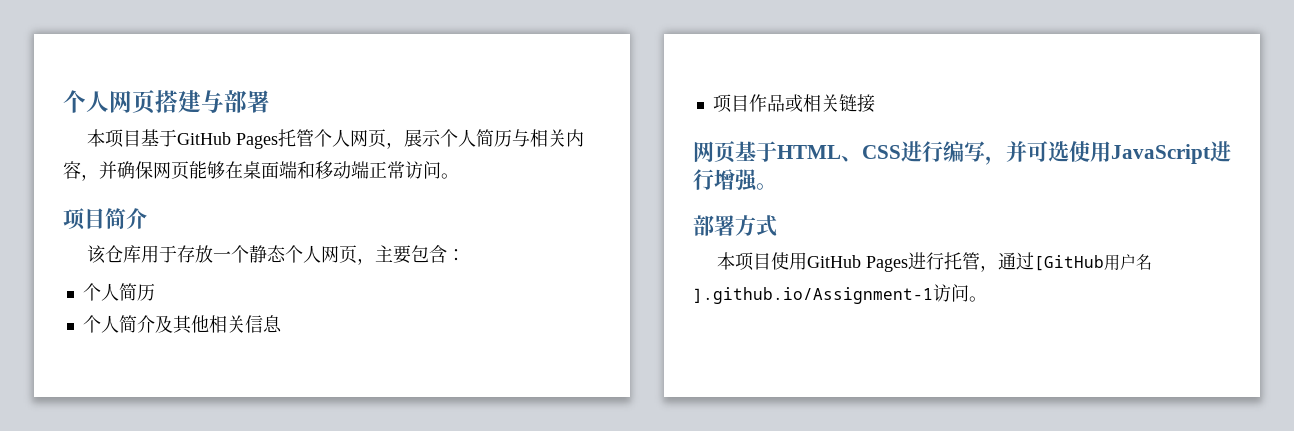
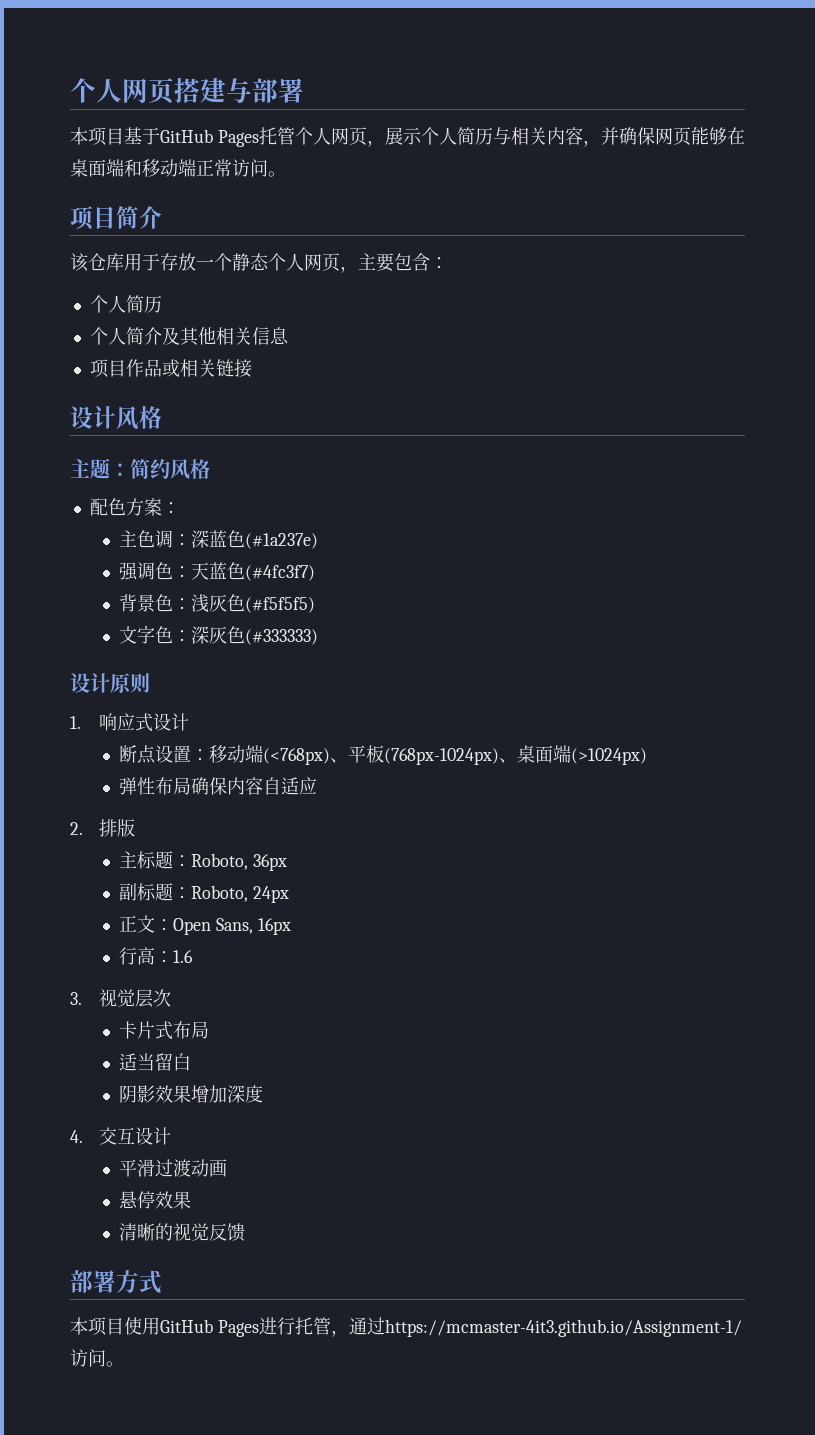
- 网页基于HTML、CSS进行编写，并可选使用JavaScript进行增强。
+ 设计风格
+ 主题：简约风格
+ 配色方案：
+ 主色调：深蓝色(#1a237e)
+ 强调色：天蓝色(#4fc3f7)
+ 背景色：浅灰色(#f5f5f5)
+ 文字色：深灰色(#333333)
+ 设计原则
+ 1.响应式设计
+ 断点设置：移动端(<768px)、平板(768px-1024px)、桌面端(>1024px)
+ 弹性布局确保内容自适应
+ 2.排版
+ 主标题：Roboto, 36px
+ 副标题：Roboto, 24px
+ 正文：Open Sans, 16px
+ 行高：1.6
+ 3.视觉层次
+ 卡片式布局
+ 适当留白
+ 阴影效果增加深度
+ 4.交互设计
+ 平滑过渡动画
+ 悬停效果
+ 清晰的视觉反馈
- 本项目使用GitHub Pages进行托管，通过[GitHub用户名].github.io/Assignment-1访问。
+ 本项目使用GitHub Pages进行托管，通过https://mcmaster-4it3.github.io/Assignment-1/访问。

